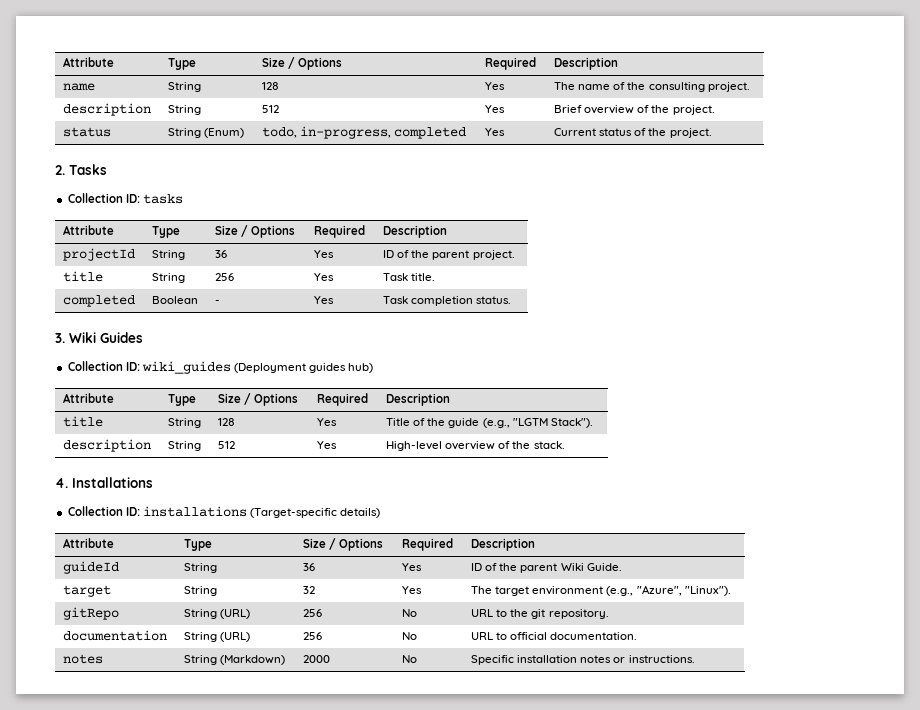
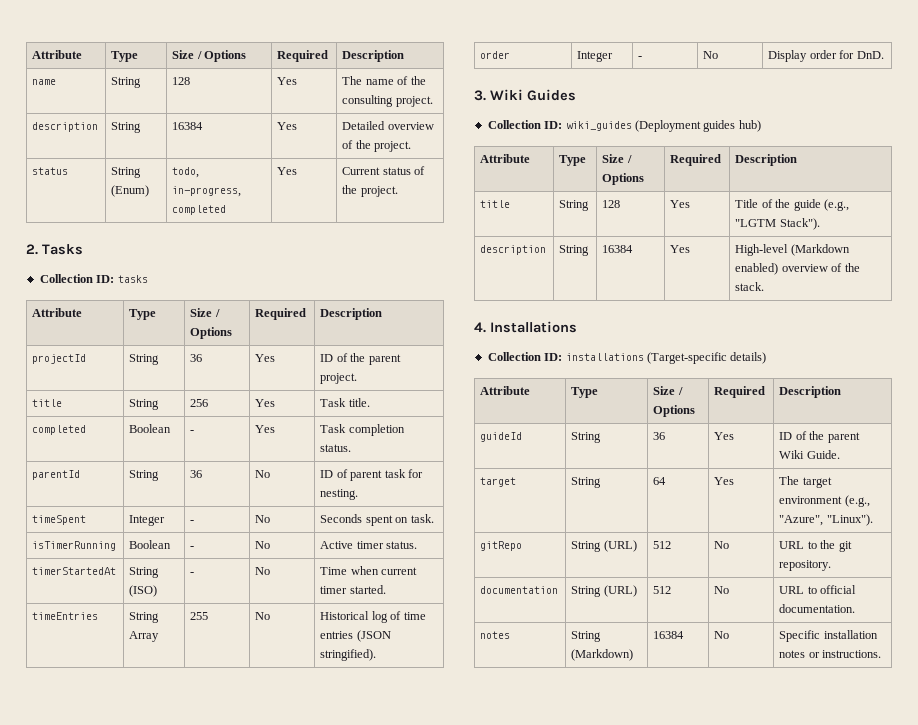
- description | String | 512 | Yes | Brief overview of the project.
+ description | String | 16384 | Yes | Detailed overview of the project.
+ parentId | String | 36 | No | ID of parent task for nesting.
+ timeSpent | Integer | - | No | Seconds spent on task.
+ isTimerRunning | Boolean | - | No | Active timer status.
+ timerStartedAt | String (ISO) | - | No | Time when current timer started.
+ timeEntries | String Array | 255 | No | Historical log of time entries (JSON stringified).
+ order | Integer | - | No | Display order for DnD.
- description | String | 512 | Yes | High-level overview of the stack.
+ description | String | 16384 | Yes | High-level (Markdown enabled) overview of the stack.
- target | String | 32 | Yes | The target environment (e.g., "Azure", "Linux").
+ target | String | 64 | Yes | The target environment (e.g., "Azure", "Linux").
- gitRepo | String (URL) | 256 | No | URL to the git repository.
+ gitRepo | String (URL) | 512 | No | URL to the git repository.
- documentation | String (URL) | 256 | No | URL to official documentation.
+ documentation | String (URL) | 512 | No | URL to official documentation.
- notes | String (Markdown) | 2000 | No | Specific installation notes or instructions.
+ notes | String (Markdown) | 16384 | No | Specific installation notes or instructions.

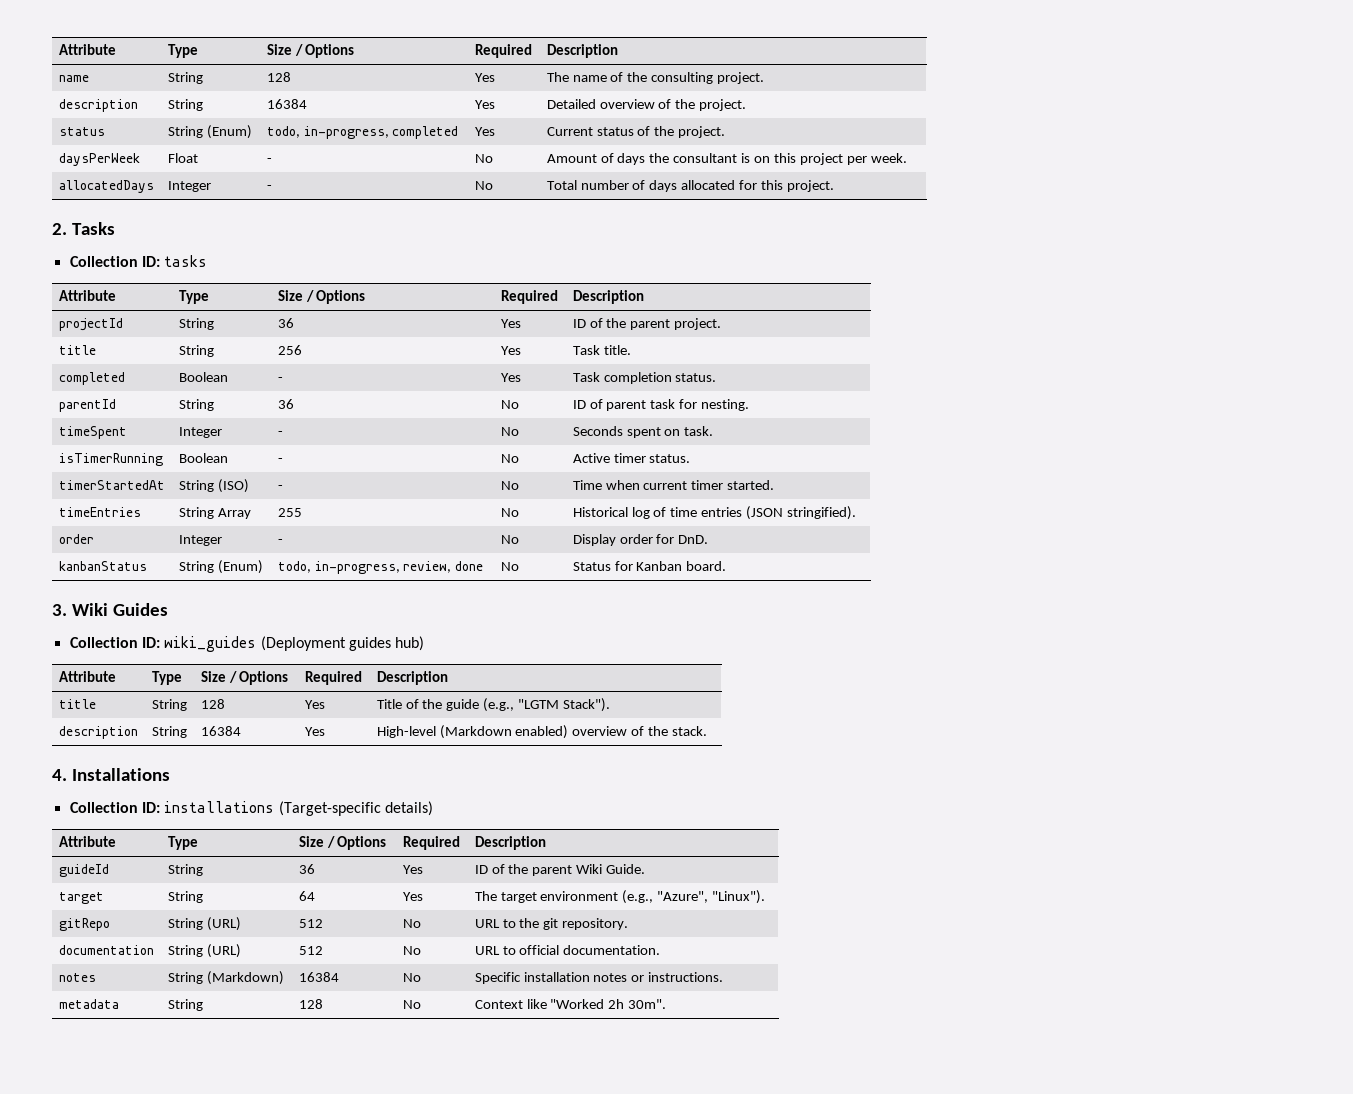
+ daysPerWeek | Float | - | No | Amount of days the consultant is on this project per week.
+ allocatedDays | Integer | - | No | Total number of days allocated for this project.
+ kanbanStatus | String (Enum) | todo, in-progress, review, done | No | Status for Kanban board.
+ metadata | String | 128 | No | Context like "Worked 2h 30m".

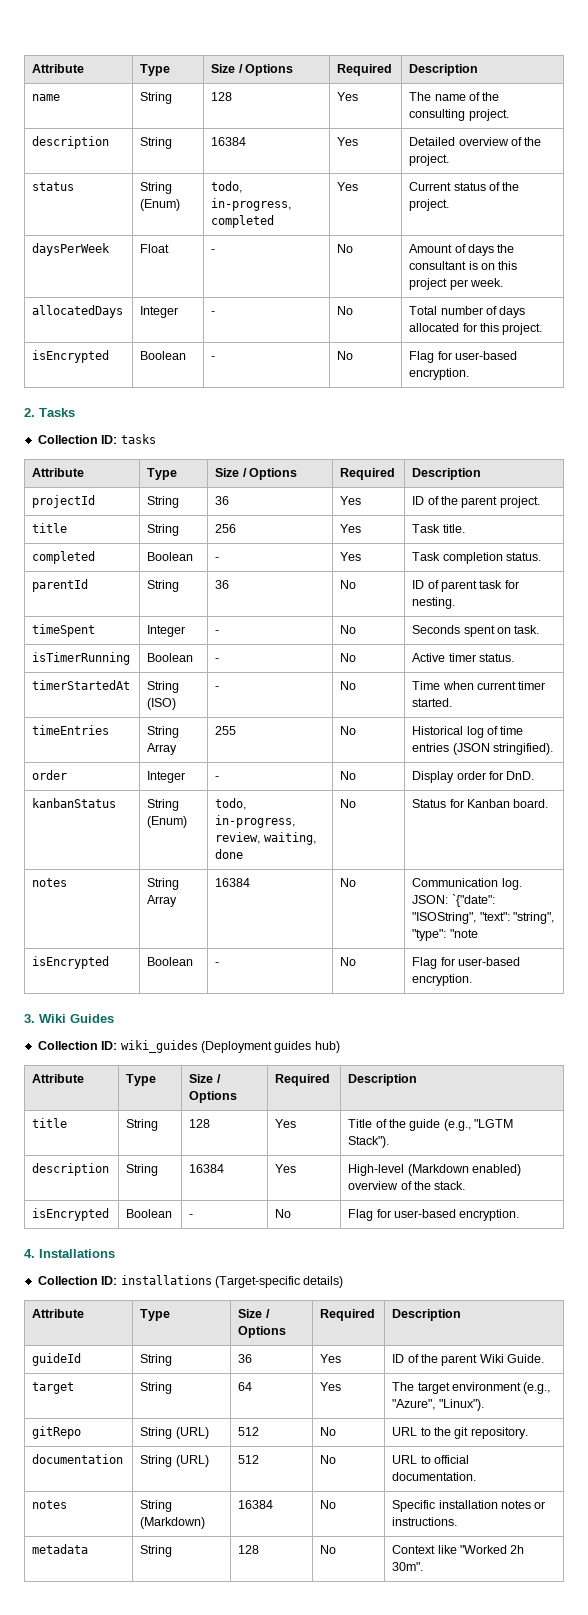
  allocatedDays | Integer | - | No | Total number of days allocated for this project.
+ isEncrypted | Boolean | - | No | Flag for user-based encryption.
- kanbanStatus | String (Enum) | todo, in-progress, review, done | No | Status for Kanban board.
+ kanbanStatus | String (Enum) | todo, in-progress, review, waiting, done | No | Status for Kanban board.
+ notes | String Array | 16384 | No | Communication log. JSON: `{"date": "ISOString", "text": "string", "type": "note
+ isEncrypted | Boolean | - | No | Flag for user-based encryption.
  description | String | 16384 | Yes | High-level (Markdown enabled) overview of the stack.
+ isEncrypted | Boolean | - | No | Flag for user-based encryption.

